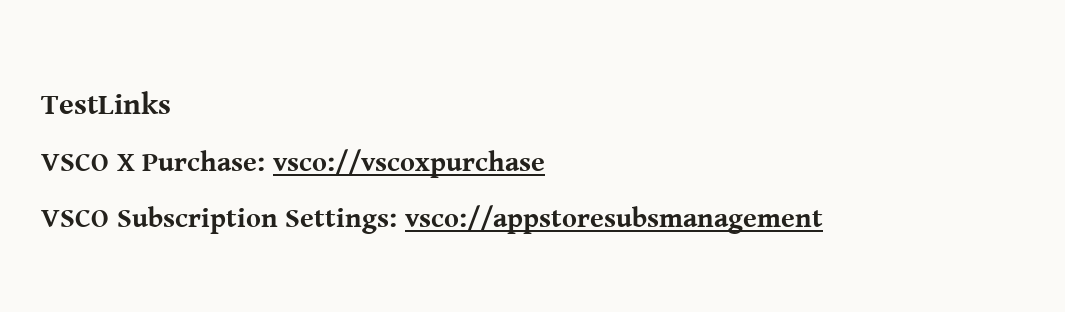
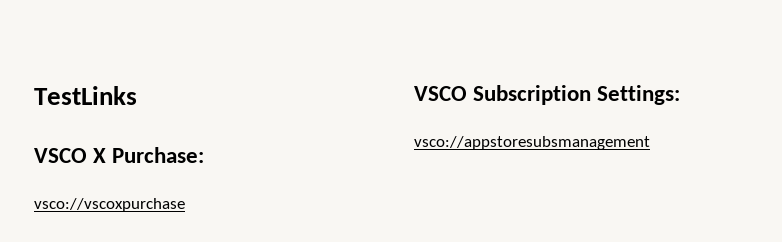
- VSCO X Purchase: vsco://vscoxpurchase
+ VSCO X Purchase:
+ vsco://vscoxpurchase
- VSCO Subscription Settings: vsco://appstoresubsmanagement
+ VSCO Subscription Settings:
+ vsco://appstoresubsmanagement

